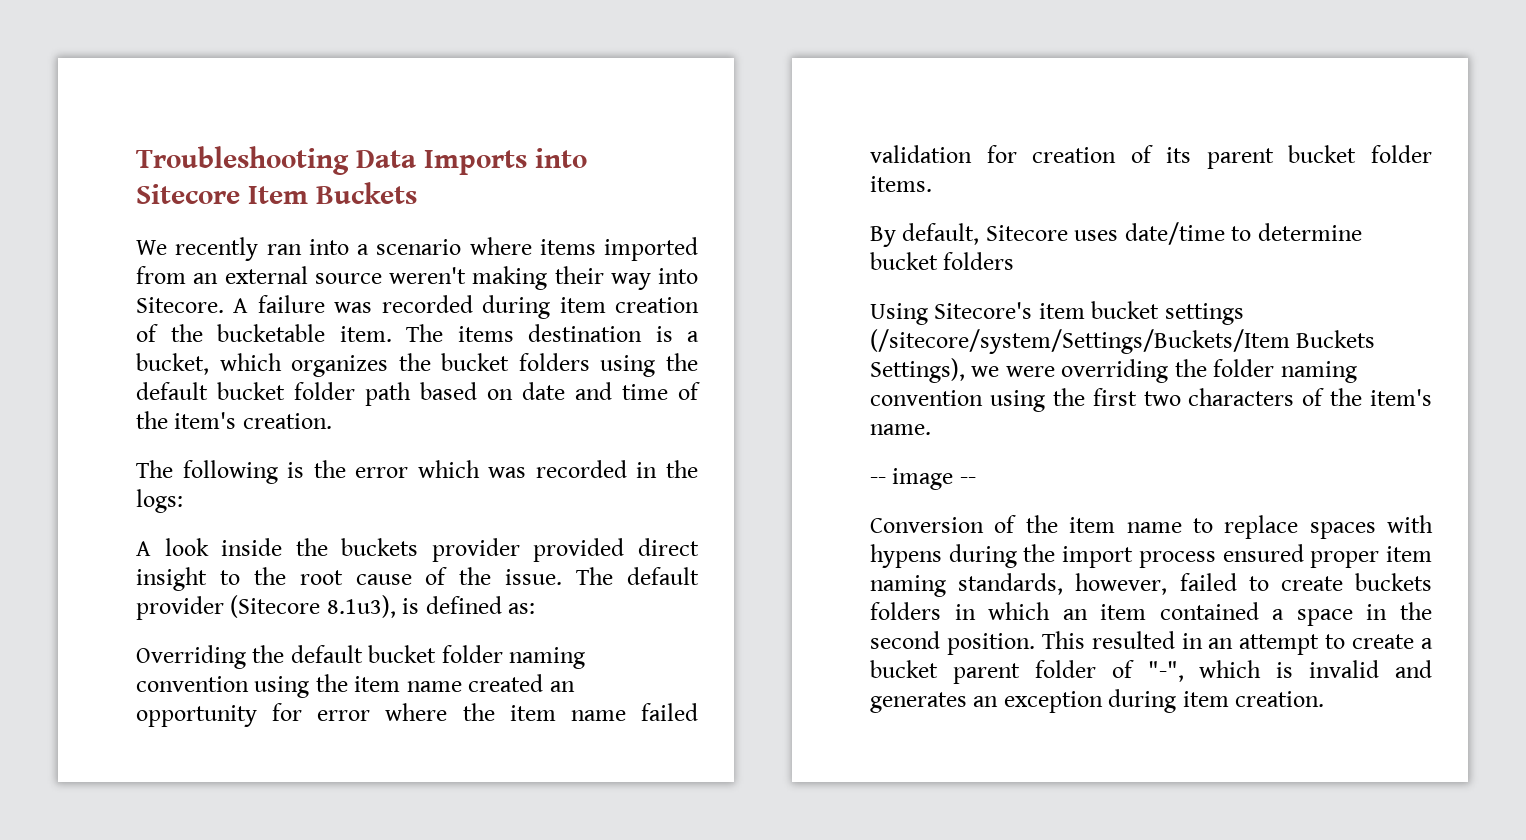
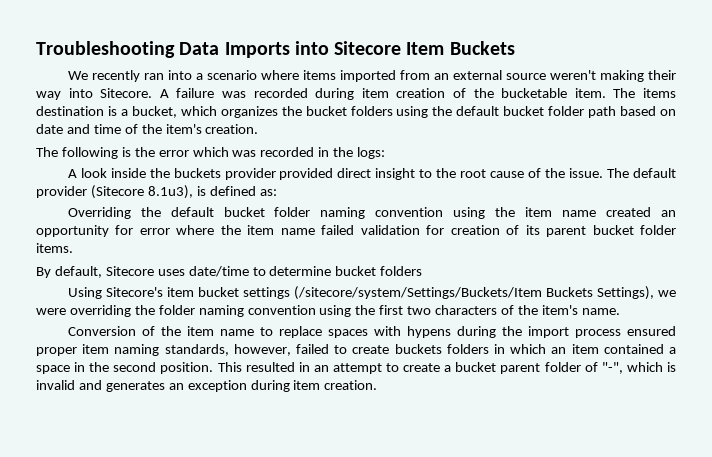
- -- image --

